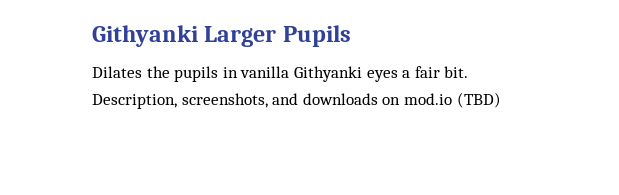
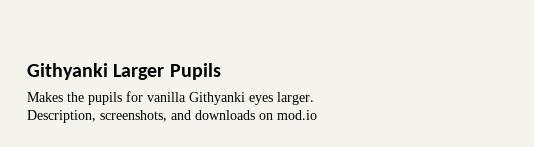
- Dilates the pupils in vanilla Githyanki eyes a fair bit.
+ Makes the pupils for vanilla Githyanki eyes larger.
- Description, screenshots, and downloads on mod.io (TBD)
+ Description, screenshots, and downloads on mod.io

